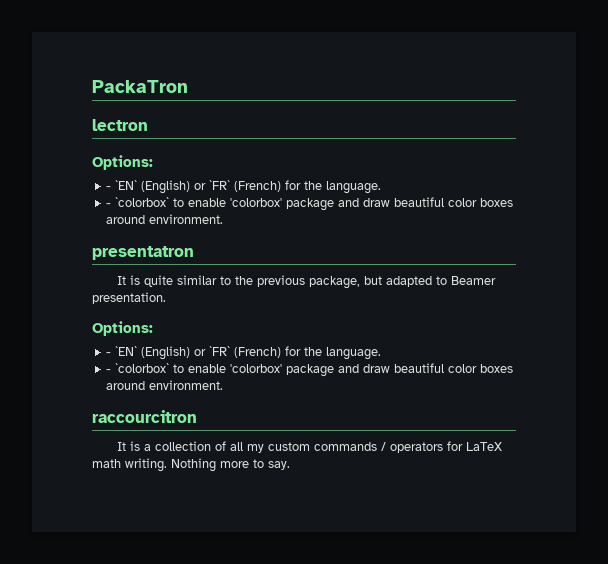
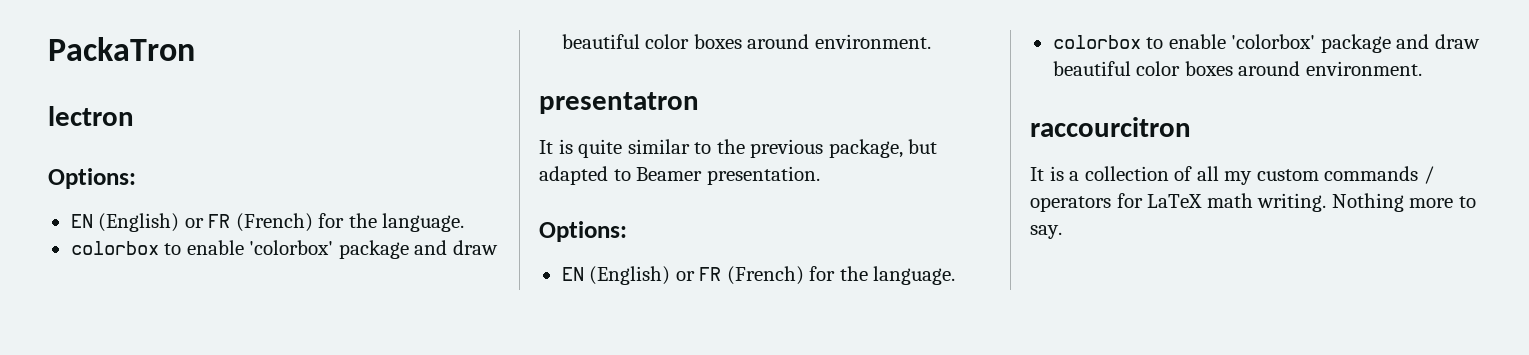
  lectron
  Options:
- - `EN` (English) or `FR` (French) for the language.
- - `colorbox` to enable 'colorbox' package and draw beautiful color boxes around environment.
+ EN (English) or FR (French) for the language.
+ colorbox to enable 'colorbox' package and draw beautiful color boxes around environment.
  It is quite similar to the previous package, but adapted to Beamer presentation.
  Options:
- - `EN` (English) or `FR` (French) for the language.
- - `colorbox` to enable 'colorbox' package and draw beautiful color boxes around environment.
+ EN (English) or FR (French) for the language.
+ colorbox to enable 'colorbox' package and draw beautiful color boxes around environment.

